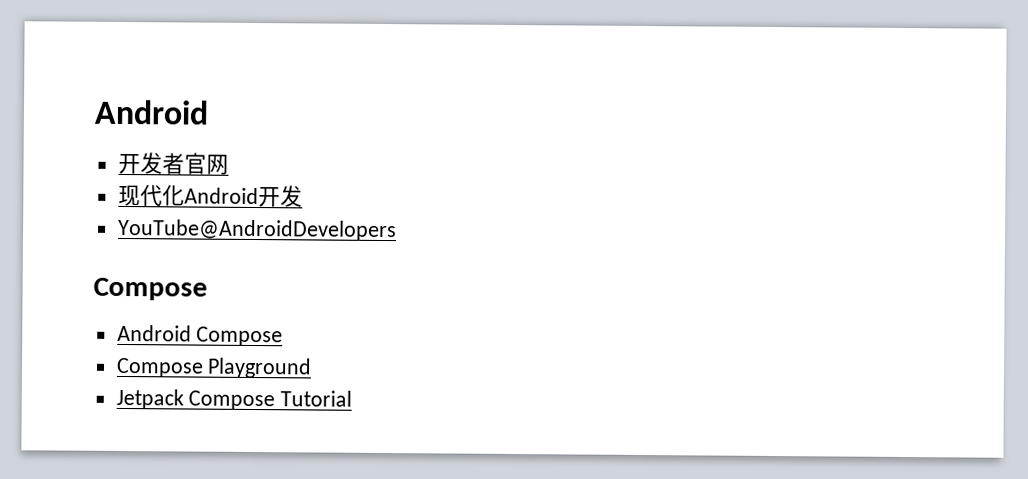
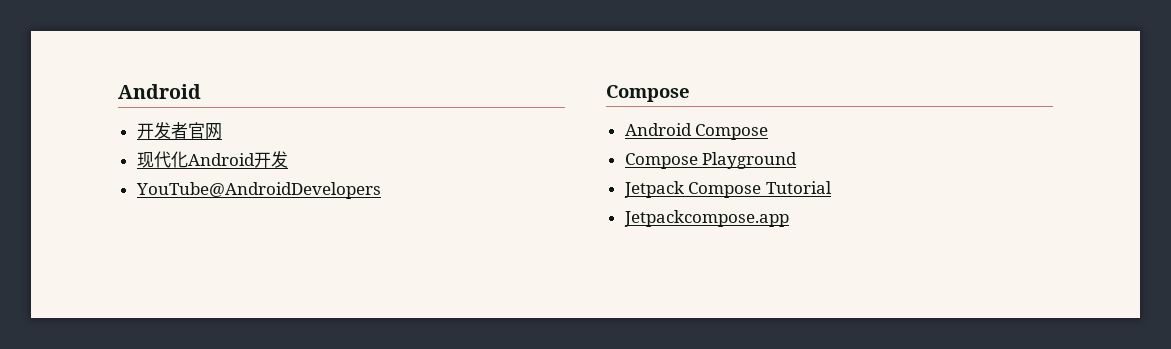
+ Jetpackcompose.app

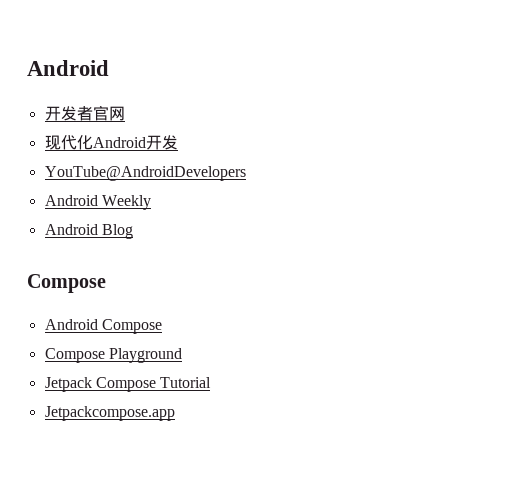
+ Android Weekly
+ Android Blog

